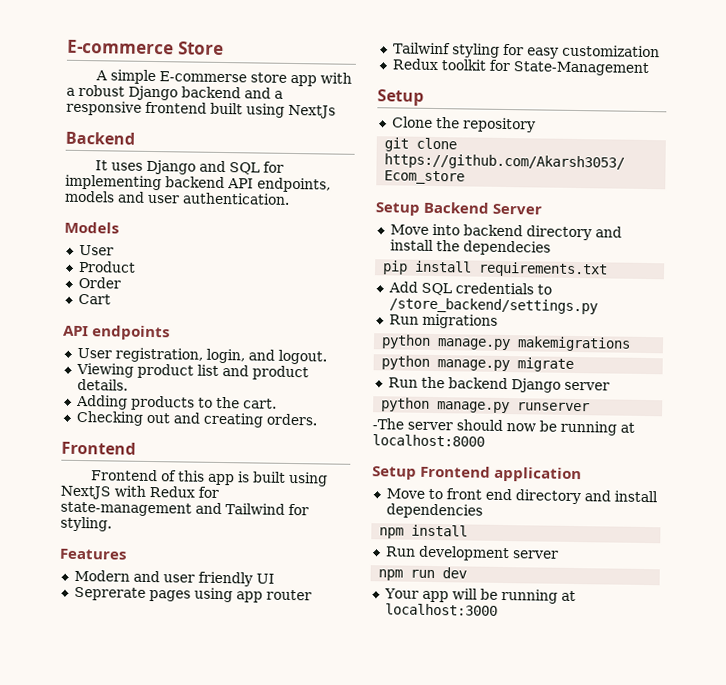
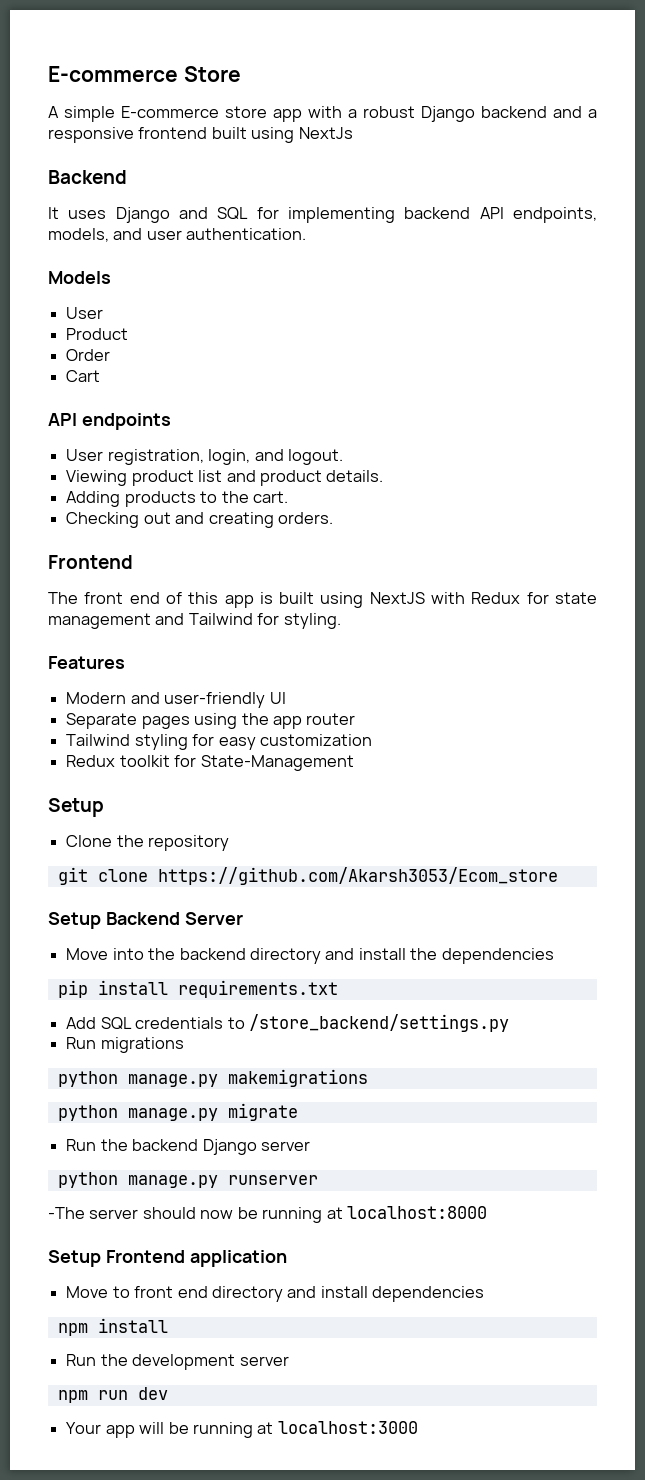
- A simple E-commerse store app with a robust Django backend and a responsive frontend built using NextJs
+ A simple E-commerce store app with a robust Django backend and a responsive frontend built using NextJs
- It uses Django and SQL for implementing backend API endpoints, models and user authentication.
+ It uses Django and SQL for implementing backend API endpoints, models, and user authentication.
- Frontend of this app is built using NextJS with Redux for state-management and Tailwind for styling.
+ The front end of this app is built using NextJS with Redux for state management and Tailwind for styling.
- Modern and user friendly UI
+ Modern and user-friendly UI
- Seprerate pages using app router
+ Separate pages using the app router
- Tailwinf styling for easy customization
+ Tailwind styling for easy customization
- Move into backend directory and install the dependecies
+ Move into the backend directory and install the dependencies
- Run development server
+ Run the development server

